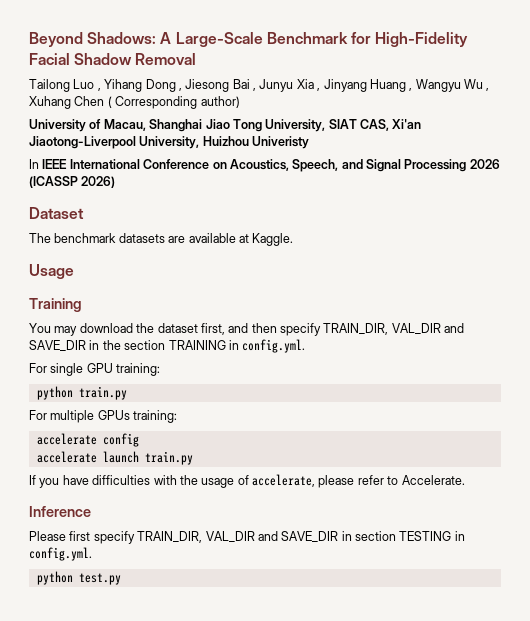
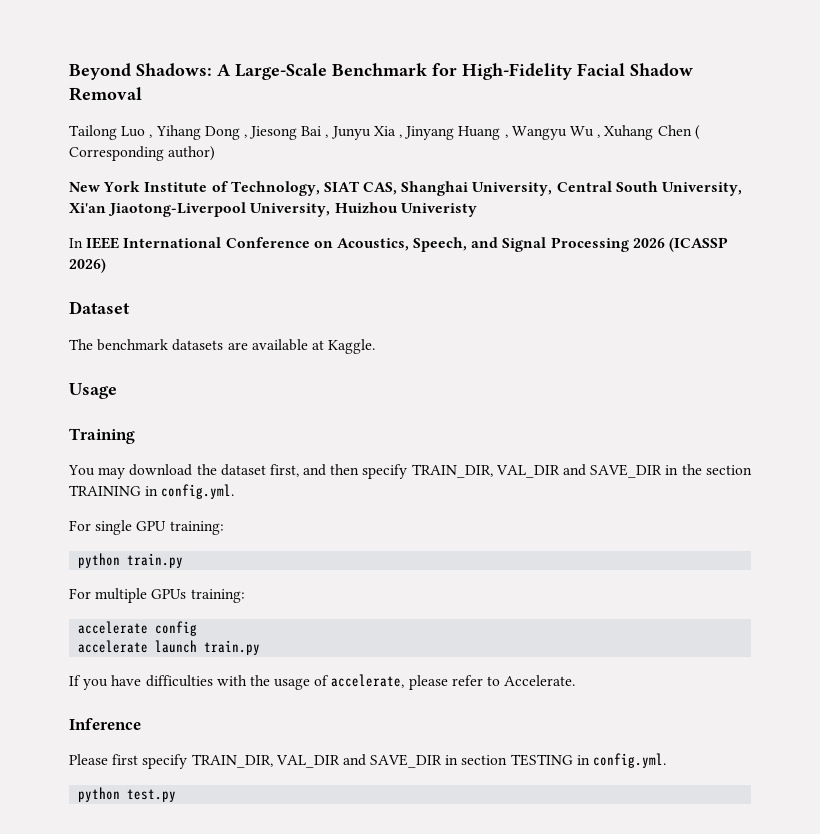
- University of Macau, Shanghai Jiao Tong University, SIAT CAS, Xi'an Jiaotong-Liverpool University, Huizhou Univeristy
+ New York Institute of Technology, SIAT CAS, Shanghai University, Central South University, Xi'an Jiaotong-Liverpool University, Huizhou Univeristy

